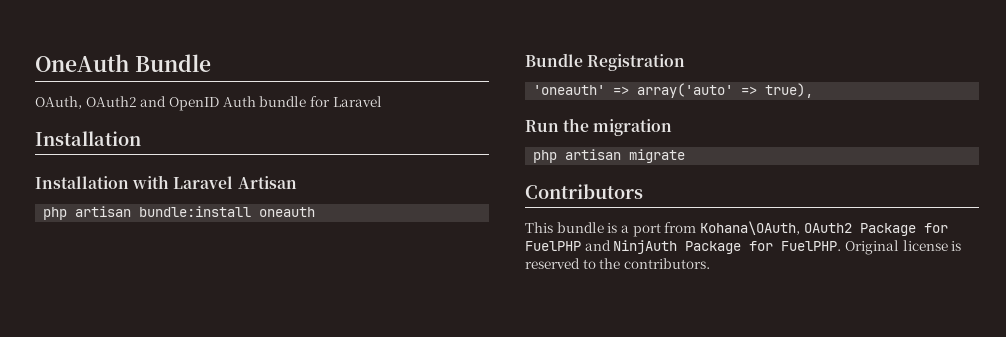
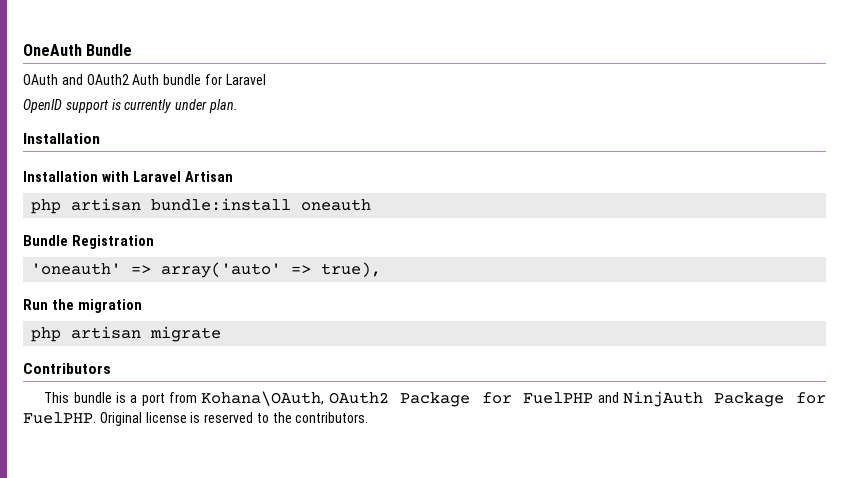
- OAuth, OAuth2 and OpenID Auth bundle for Laravel
+ OAuth and OAuth2 Auth bundle for Laravel
+ OpenID support is currently under plan.

